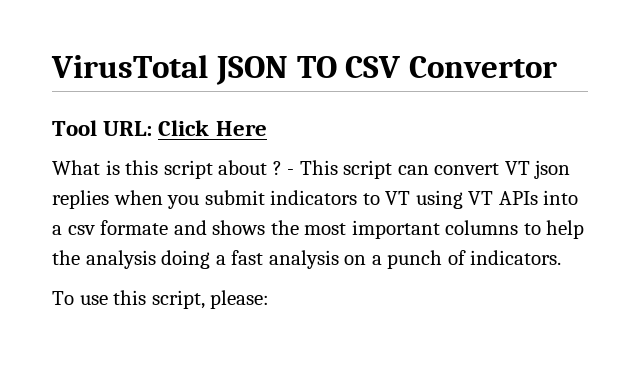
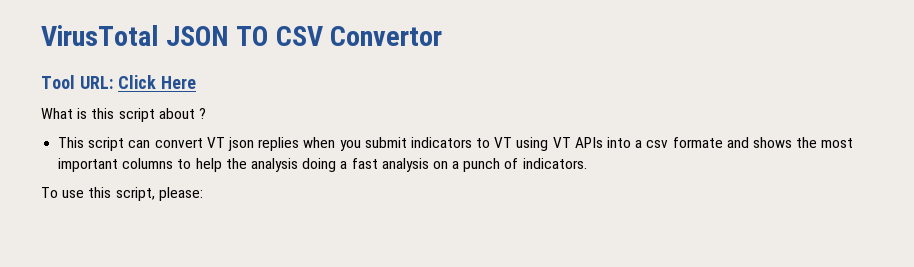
- What is this script about ? - This script can convert VT json replies when you submit indicators to VT using VT APIs into a csv formate and shows the most important columns to help the analysis doing a fast analysis on a punch of indicators.
+ What is this script about ?
+ This script can convert VT json replies when you submit indicators to VT using VT APIs into a csv formate and shows the most important columns to help the analysis doing a fast analysis on a punch of indicators.

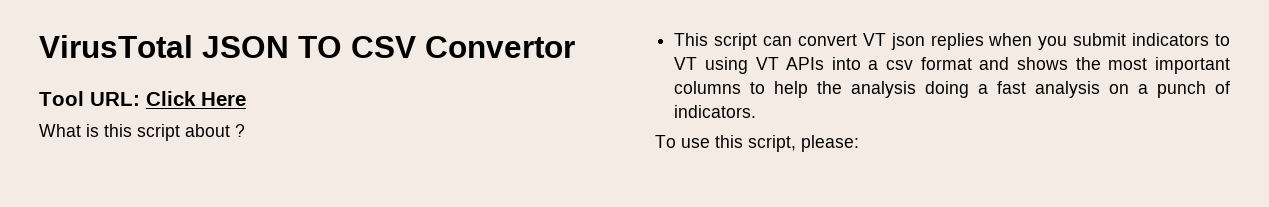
- This script can convert VT json replies when you submit indicators to VT using VT APIs into a csv formate and shows the most important columns to help the analysis doing a fast analysis on a punch of indicators.
+ This script can convert VT json replies when you submit indicators to VT using VT APIs into a csv format and shows the most important columns to help the analysis doing a fast analysis on a punch of indicators.

